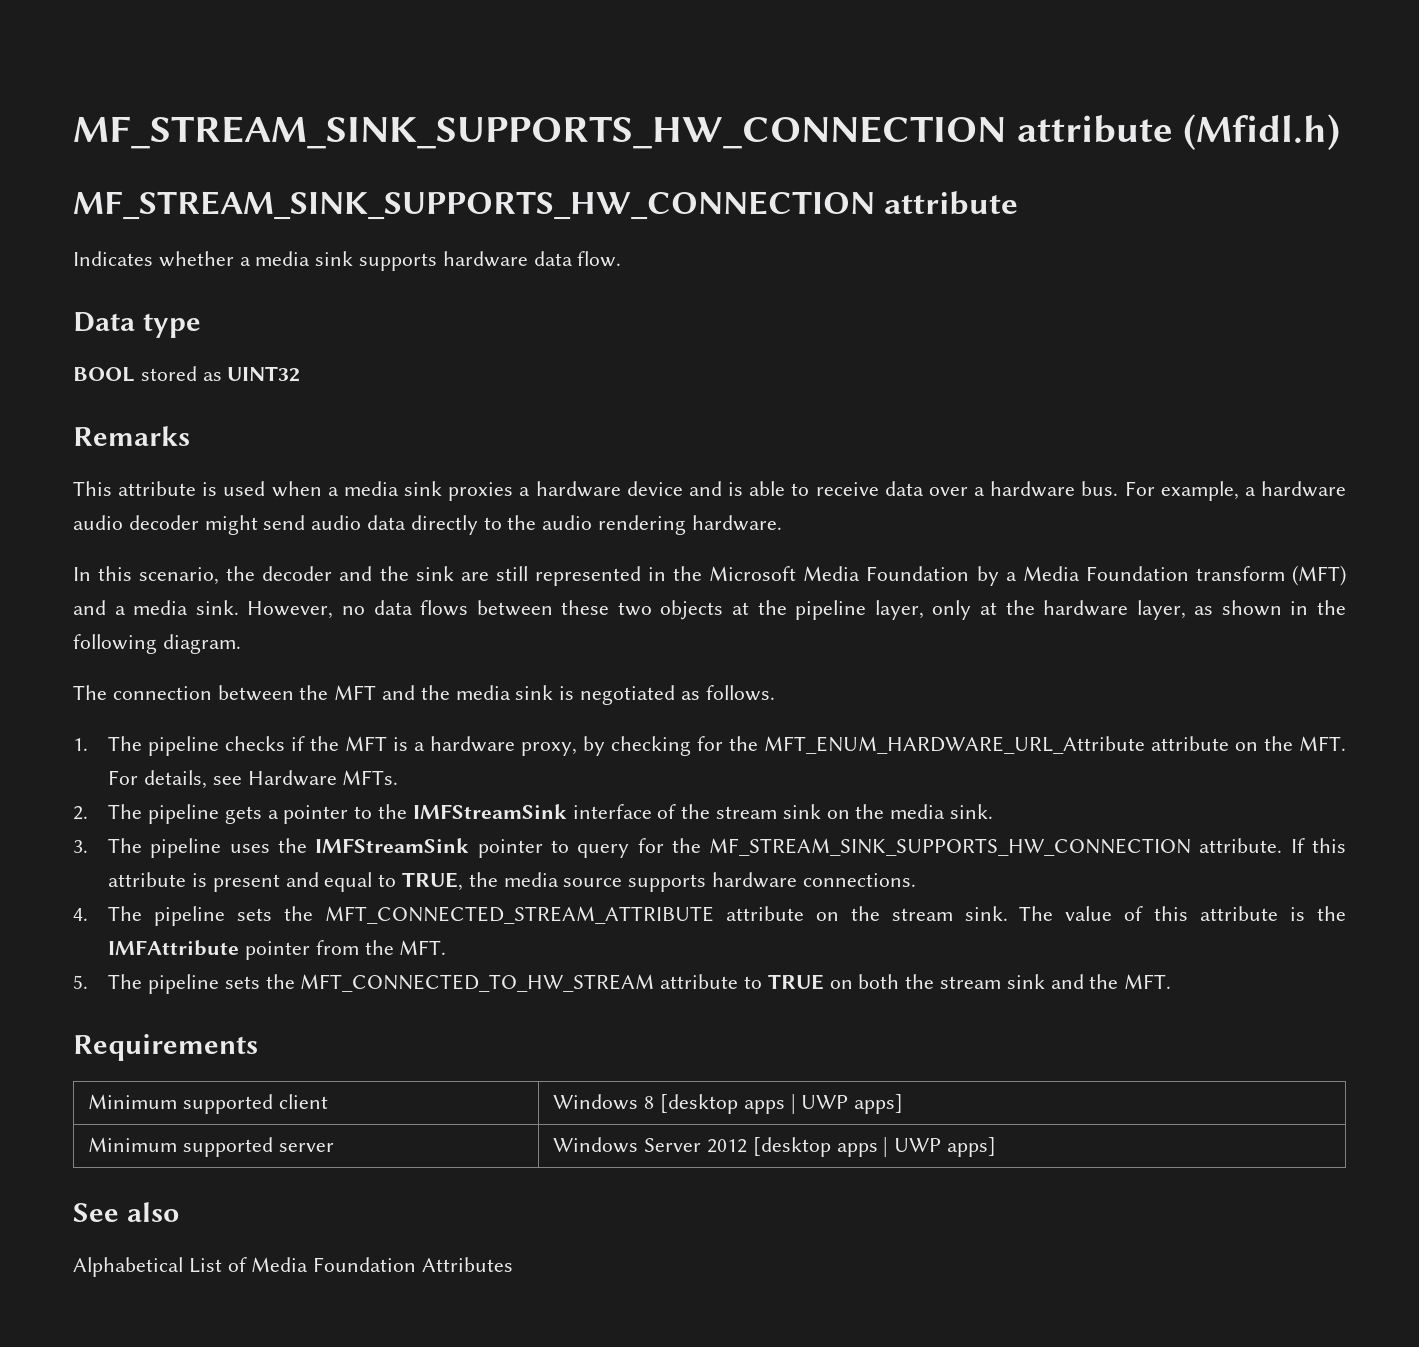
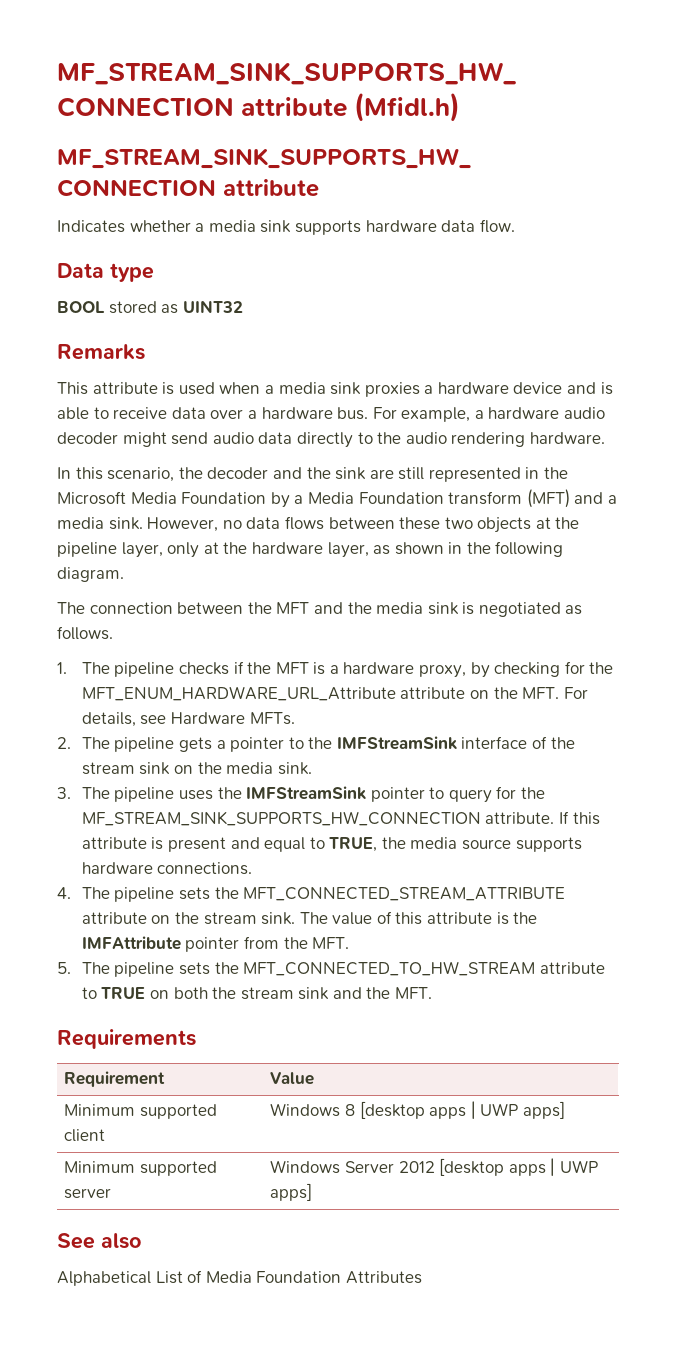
+ Requirement | Value

